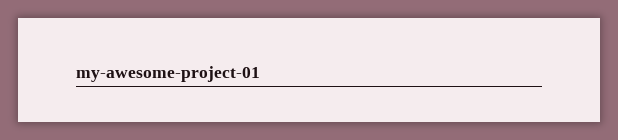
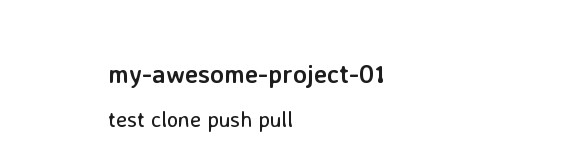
+ test clone push pull

